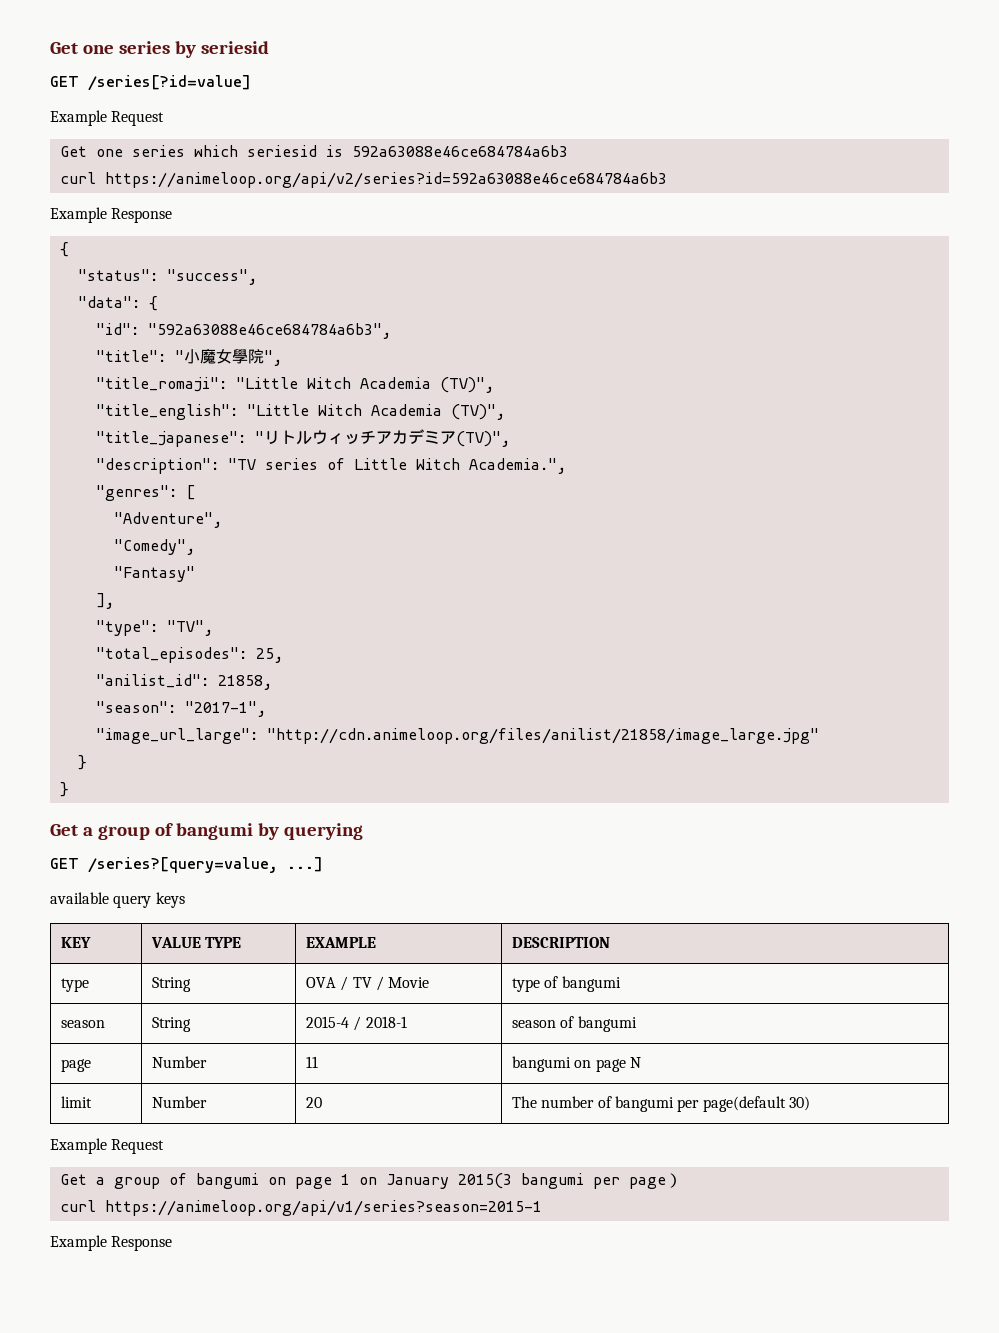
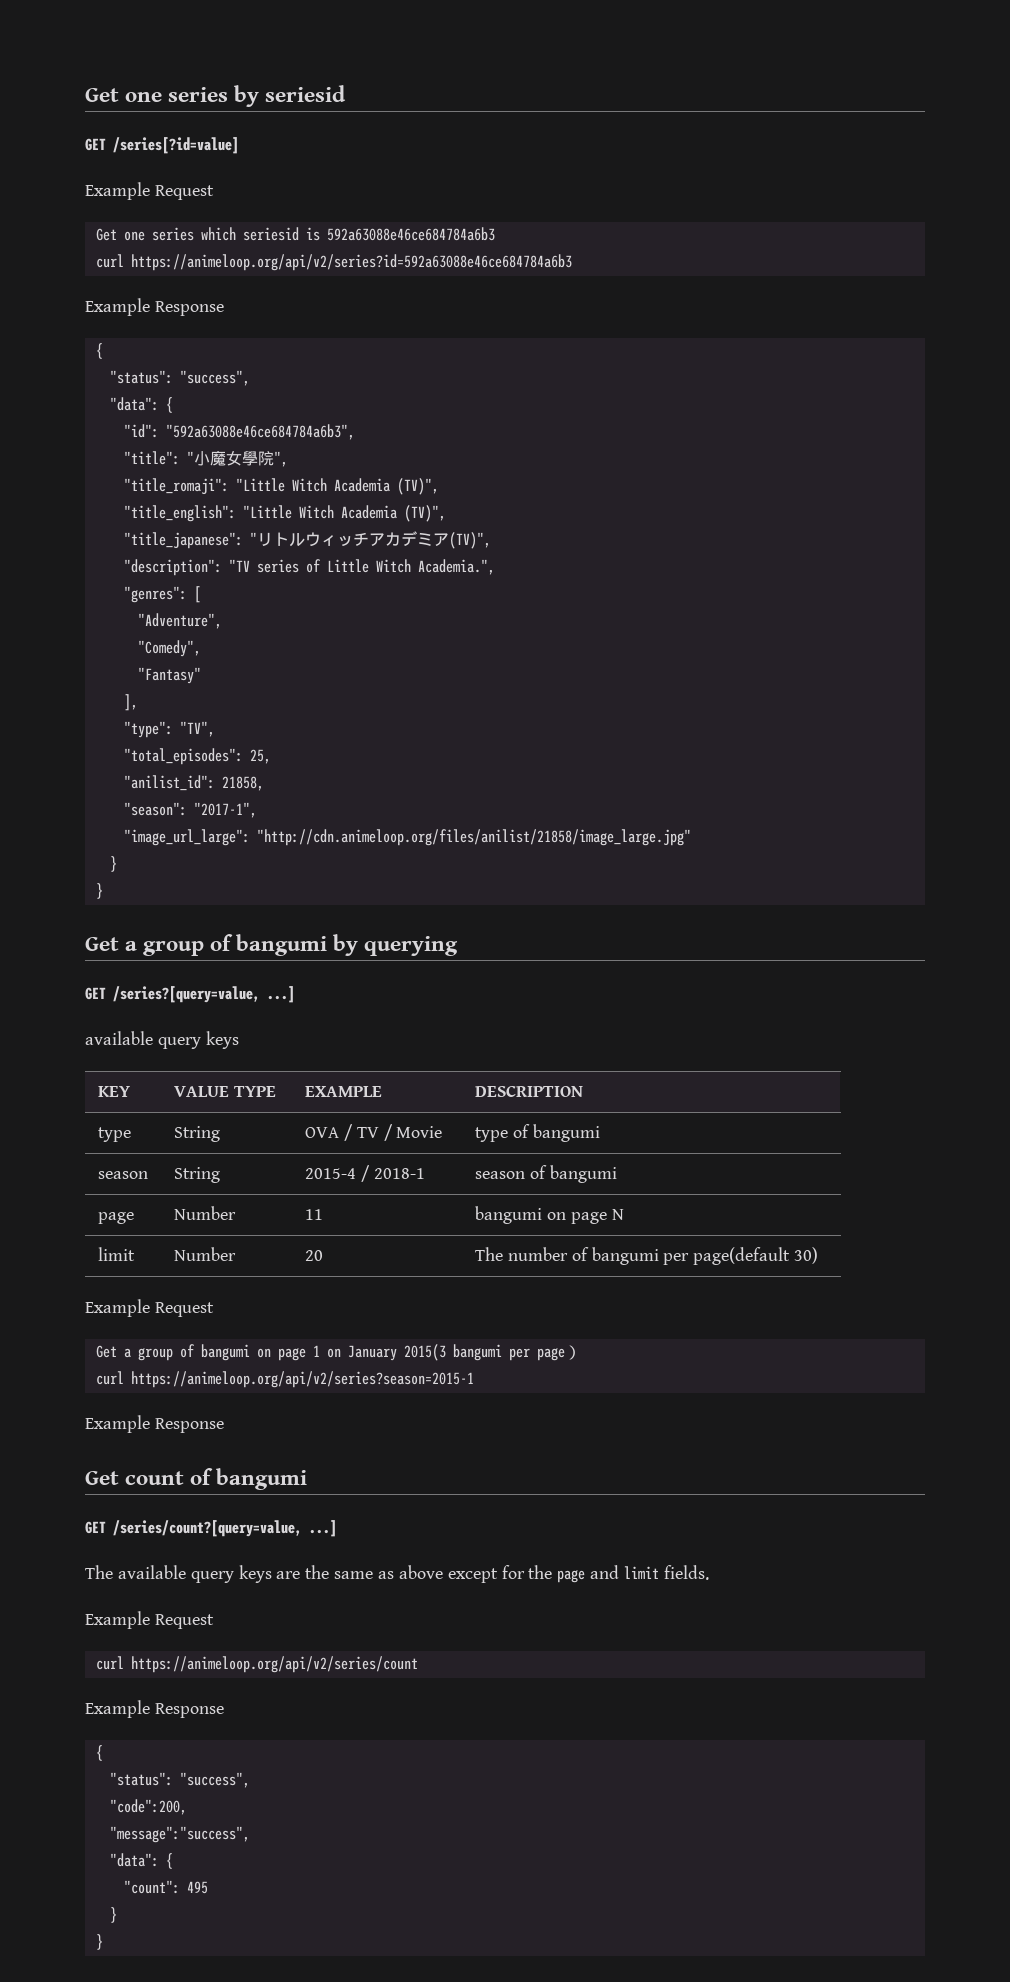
- curl https://animeloop.org/api/v1/series?season=2015-1
+ curl https://animeloop.org/api/v2/series?season=2015-1
  Example Response
+ Get count of bangumi
+ GET /series/count?[query=value, ...]
+ The available query keys are the same as above except for the page and limit fields.
+ Example Request
+ curl https://animeloop.org/api/v2/series/count
+ Example Response
+ {
+ "status": "success",
+ "code":200,
+ "message":"success",
+ "data": {
+ "count": 495
+ }
+ }

